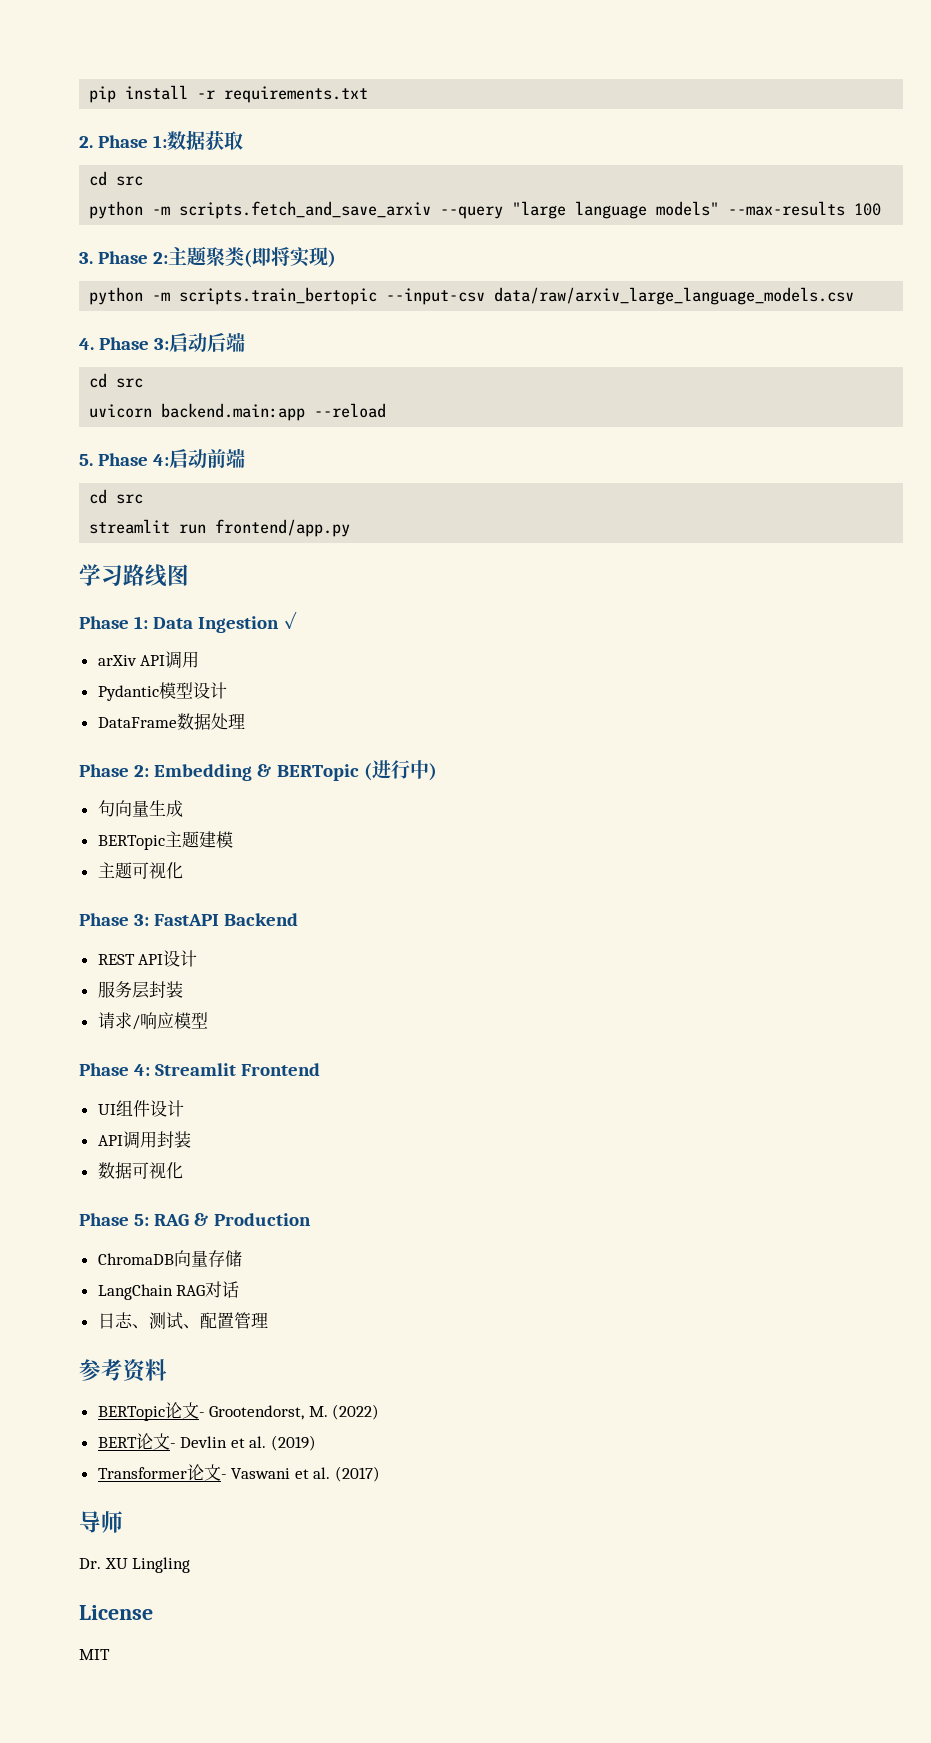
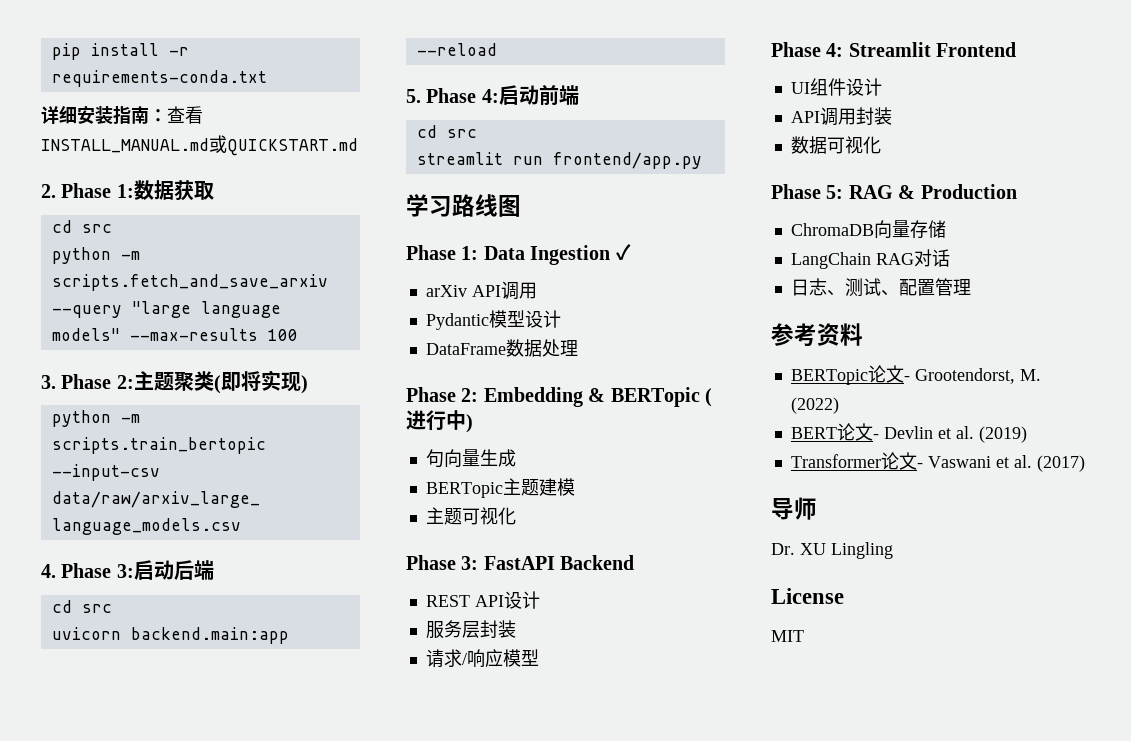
- pip install -r requirements.txt
+ pip install -r requirements-conda.txt
+ 详细安装指南：查看INSTALL_MANUAL.md或QUICKSTART.md

